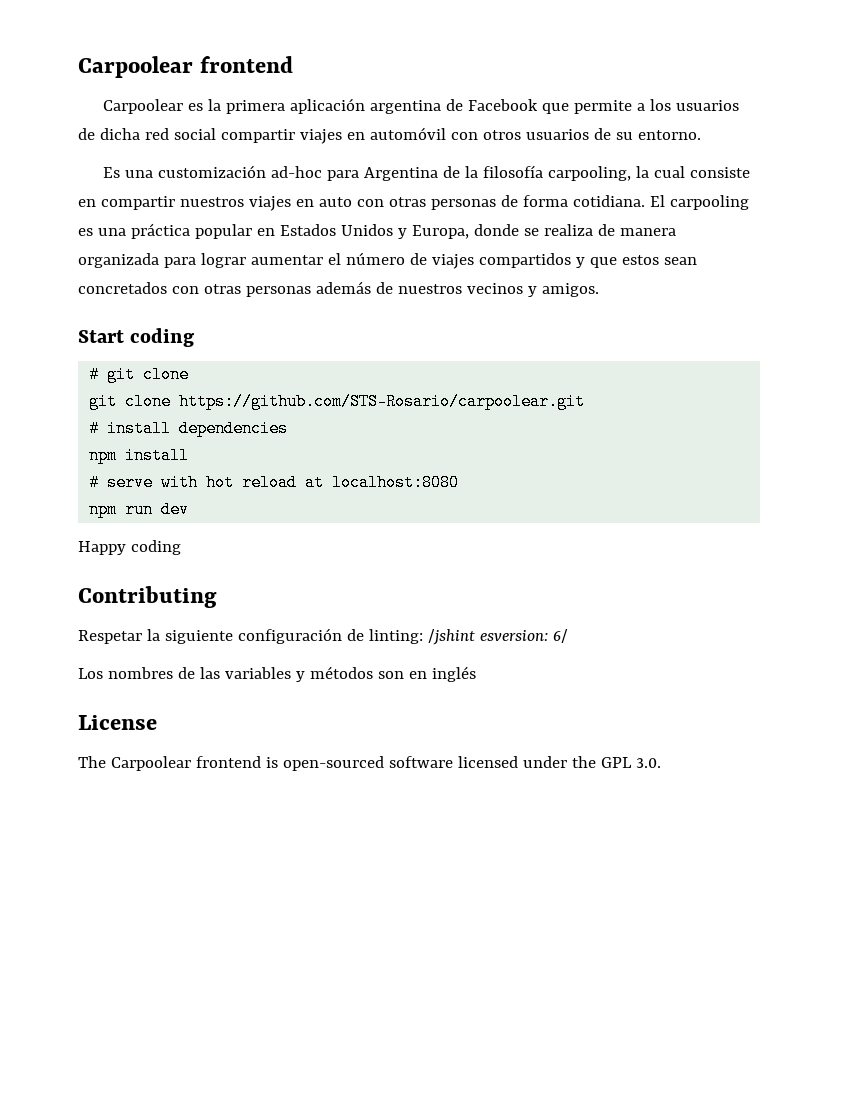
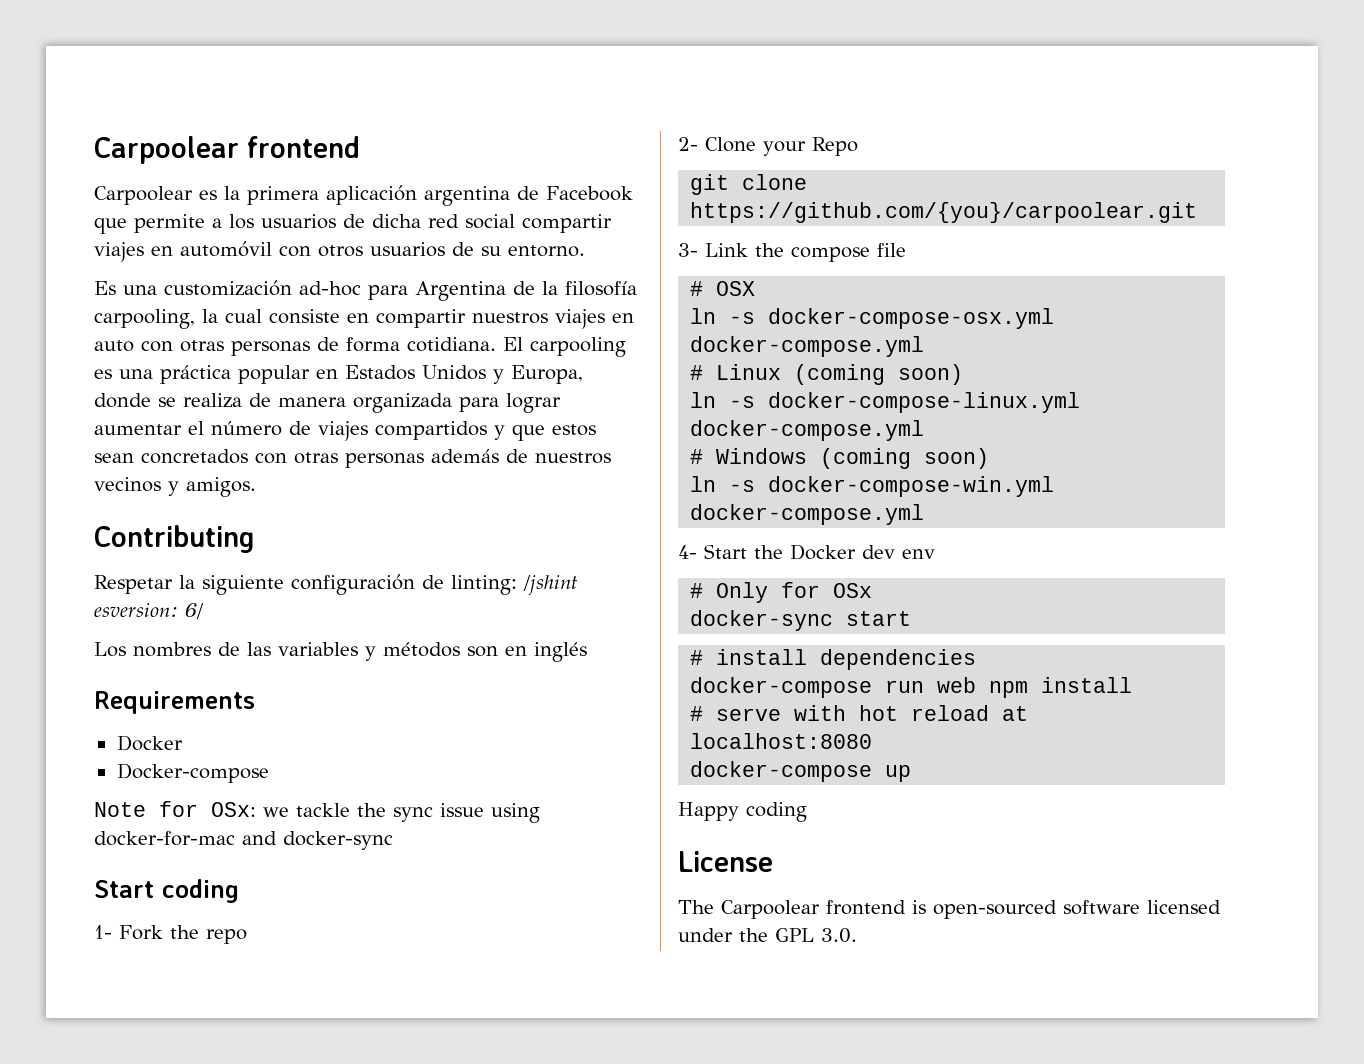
- Start coding
- # git clone
- git clone https://github.com/STS-Rosario/carpoolear.git
- # install dependencies
- npm install
- # serve with hot reload at localhost:8080
- npm run dev
- Happy coding
+ Requirements
+ Docker
+ Docker-compose
+ Note for OSx: we tackle the sync issue using docker-for-mac and docker-sync
+ Start coding
+ 1- Fork the repo
+ 2- Clone your Repo
+ git clone https://github.com/{you}/carpoolear.git
+ 3- Link the compose file
+ # OSX
+ ln -s docker-compose-osx.yml docker-compose.yml
+ # Linux (coming soon)
+ ln -s docker-compose-linux.yml docker-compose.yml
+ # Windows (coming soon)
+ ln -s docker-compose-win.yml docker-compose.yml
+ 4- Start the Docker dev env
+ # Only for OSx
+ docker-sync start
+ # install dependencies
+ docker-compose run web npm install
+ # serve with hot reload at localhost:8080
+ docker-compose up
+ Happy coding

